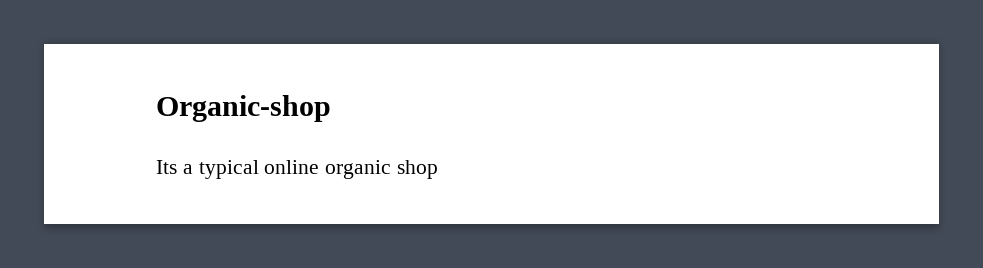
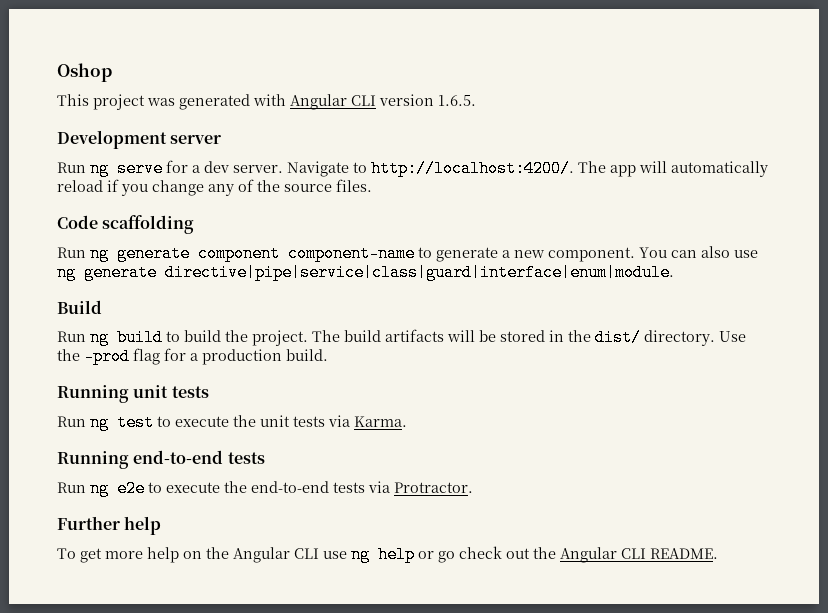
- Organic-shop
- Its a typical online organic shop
+ Oshop
+ This project was generated with Angular CLI version 1.6.5.
+ Development server
+ Run ng serve for a dev server. Navigate to http://localhost:4200/. The app will automatically reload if you change any of the source files.
+ Code scaffolding
+ Run ng generate component component-name to generate a new component. You can also use ng generate directive|pipe|service|class|guard|interface|enum|module.
+ Build
+ Run ng build to build the project. The build artifacts will be stored in the dist/ directory. Use the -prod flag for a production build.
+ Running unit tests
+ Run ng test to execute the unit tests via Karma.
+ Running end-to-end tests
+ Run ng e2e to execute the end-to-end tests via Protractor.
+ Further help
+ To get more help on the Angular CLI use ng help or go check out the Angular CLI README.

